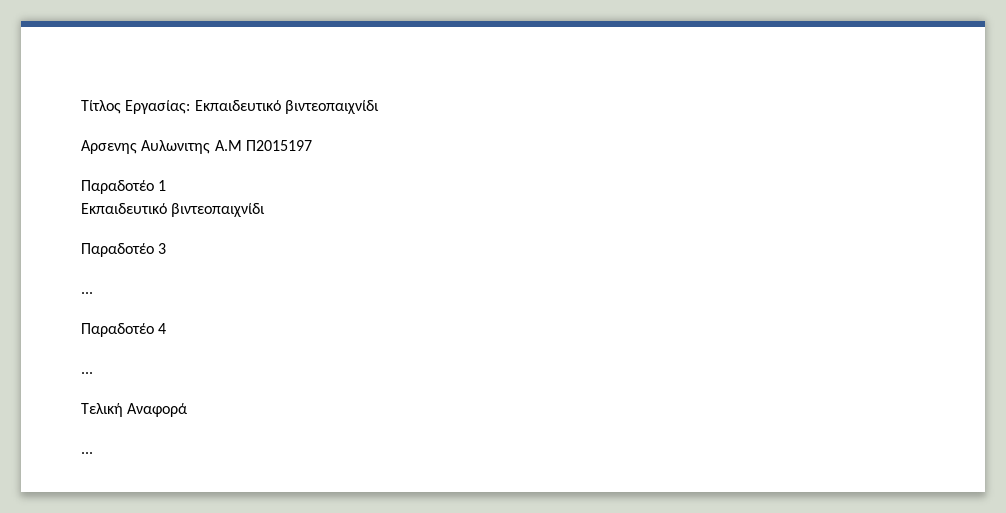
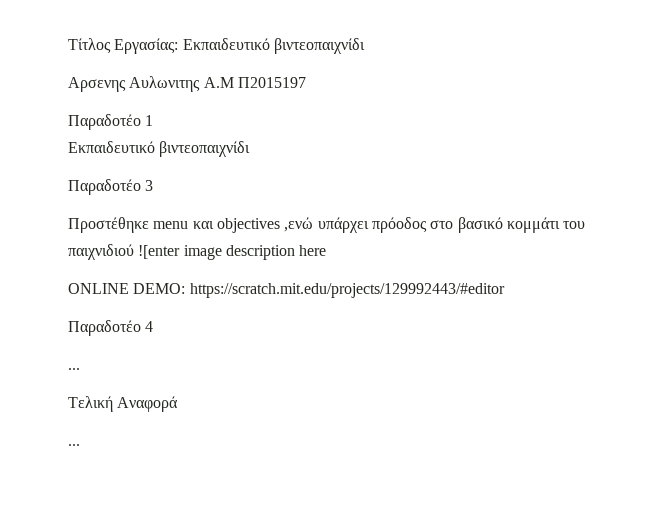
  Παραδοτέο 3
- ...
+ Προστέθηκε menu και objectives ,ενώ υπάρχει πρόοδος στο βασικό κομμάτι του παιχνιδιού ![enter image description here
+ ONLINE DEMO: https://scratch.mit.edu/projects/129992443/#editor

